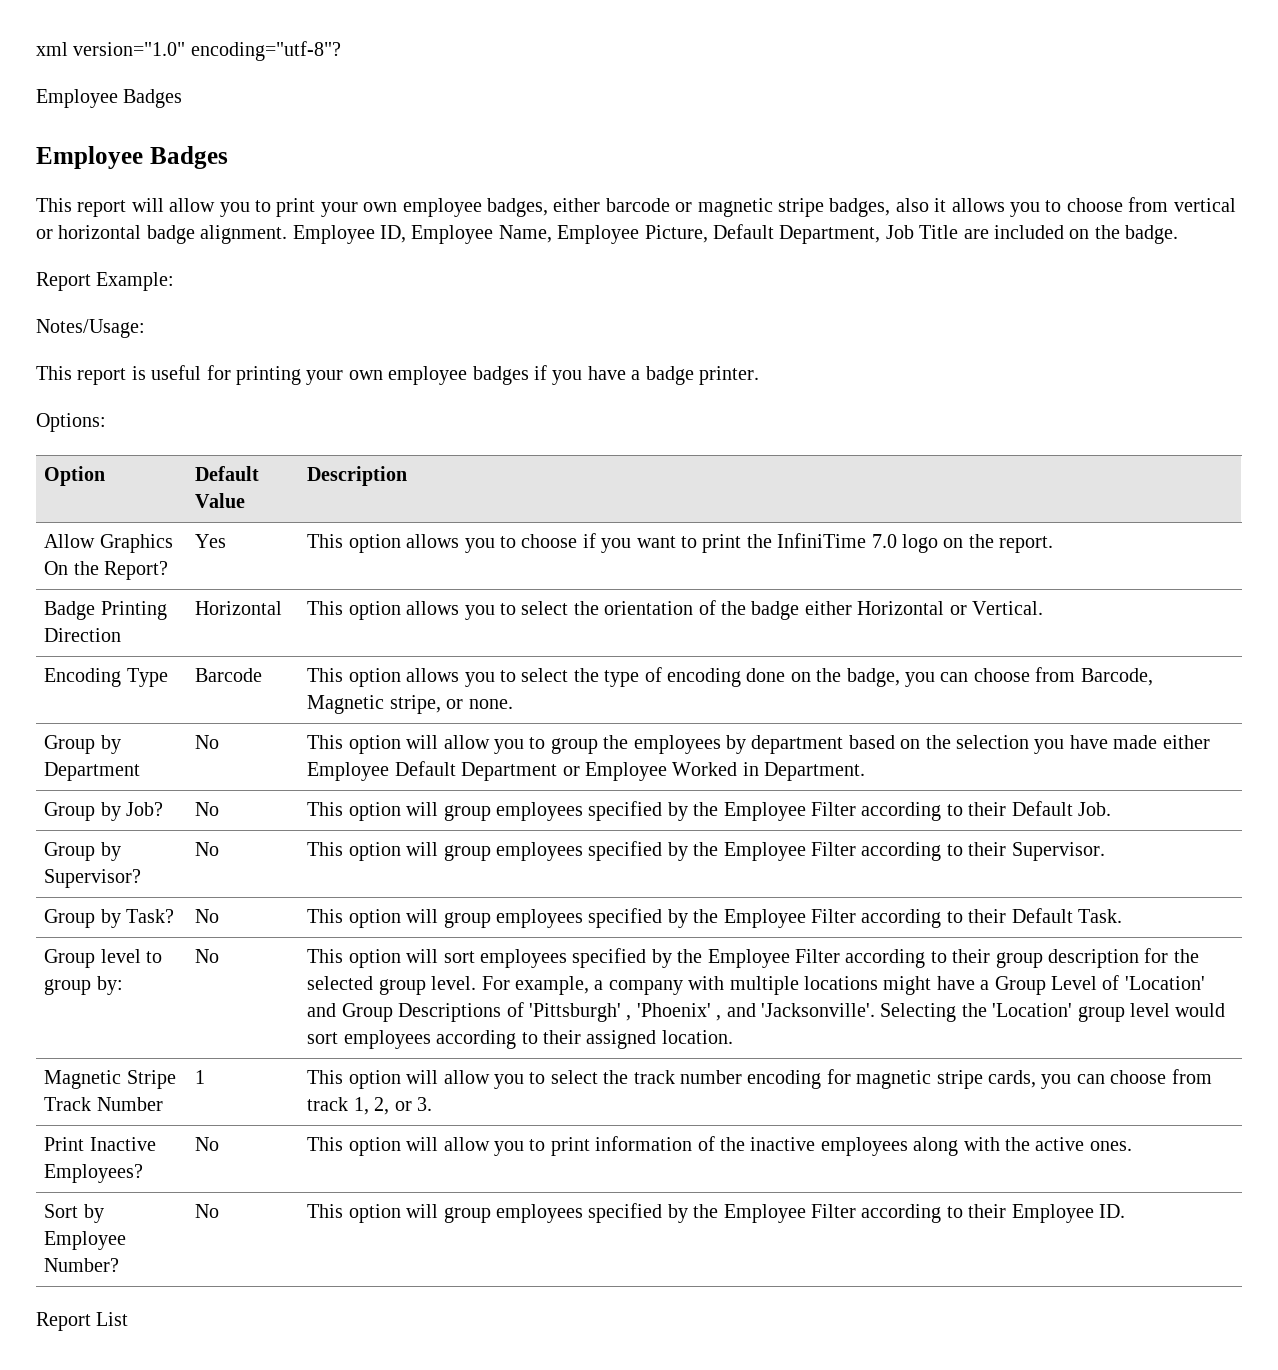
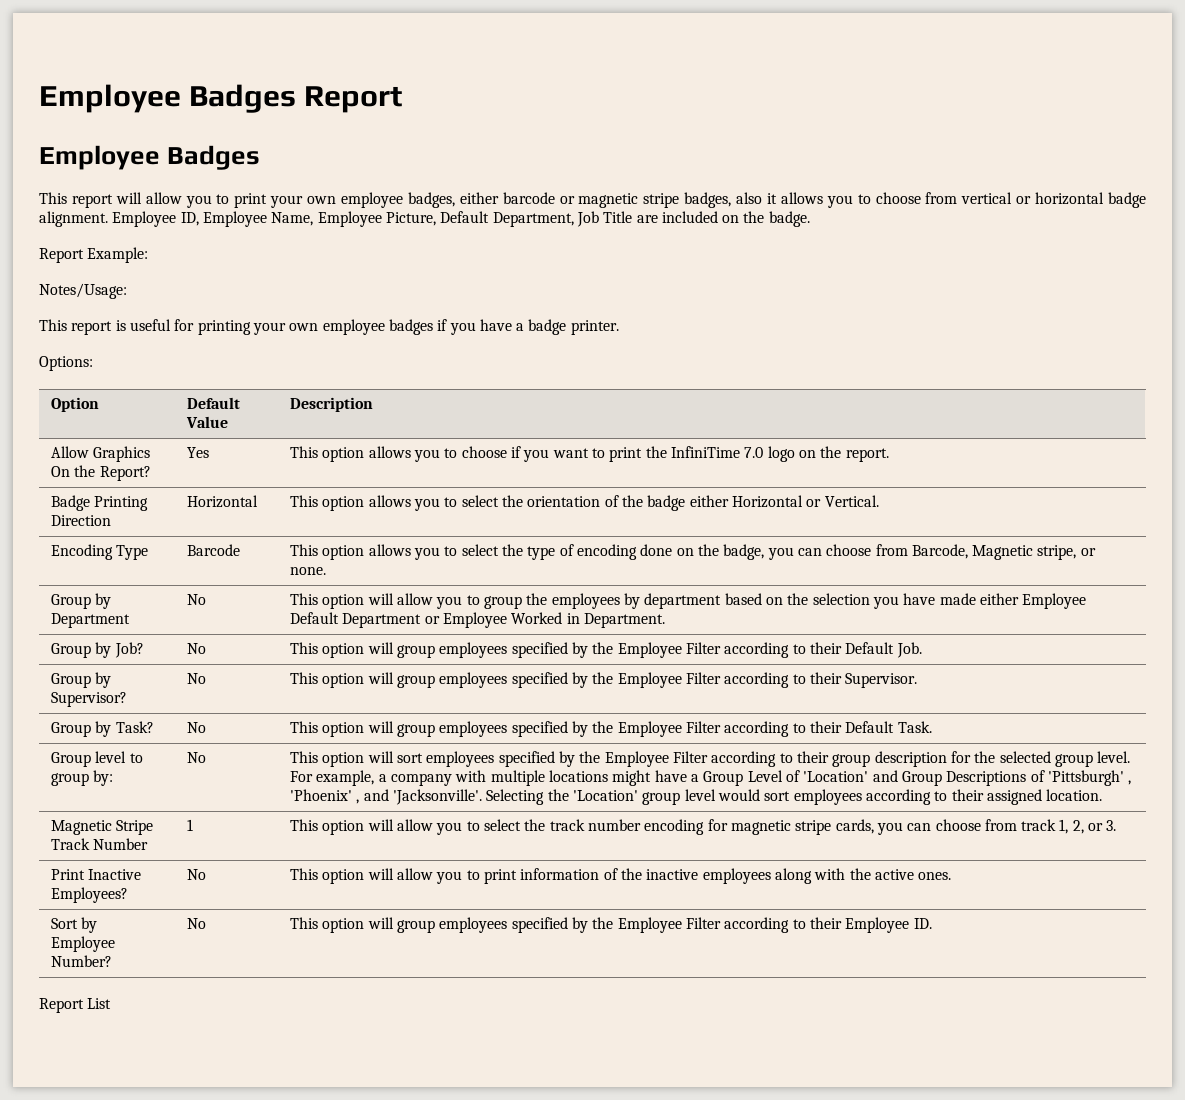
- xml version="1.0" encoding="utf-8"?
- Employee Badges
+ Employee Badges Report

